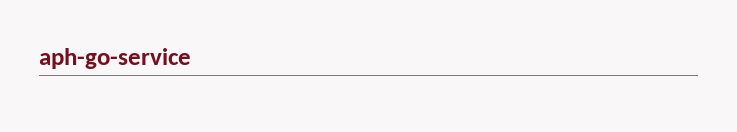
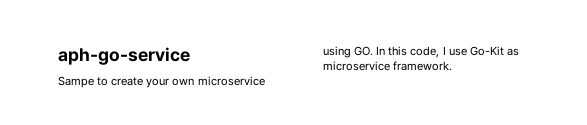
+ Sampe to create your own microservice using GO. In this code, I use Go-Kit as microservice framework.

